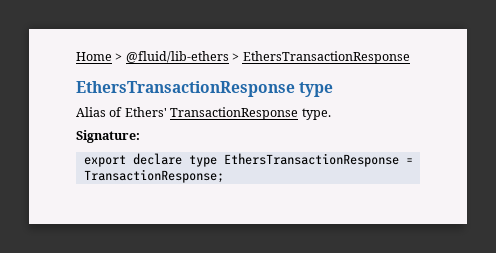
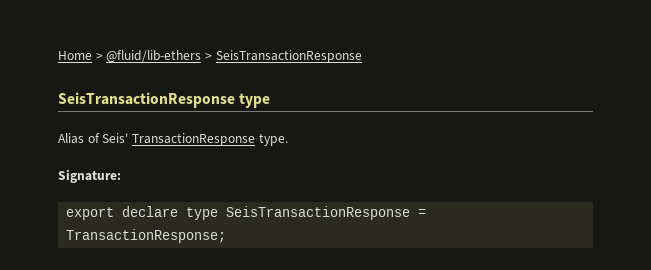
- Home > @fluid/lib-ethers > EthersTransactionResponse
- EthersTransactionResponse type
+ Home > @fluid/lib-ethers > SeisTransactionResponse
+ SeisTransactionResponse type
- Alias of Ethers' TransactionResponse type.
+ Alias of Seis' TransactionResponse type.
- export declare type EthersTransactionResponse = TransactionResponse;
+ export declare type SeisTransactionResponse = TransactionResponse;

